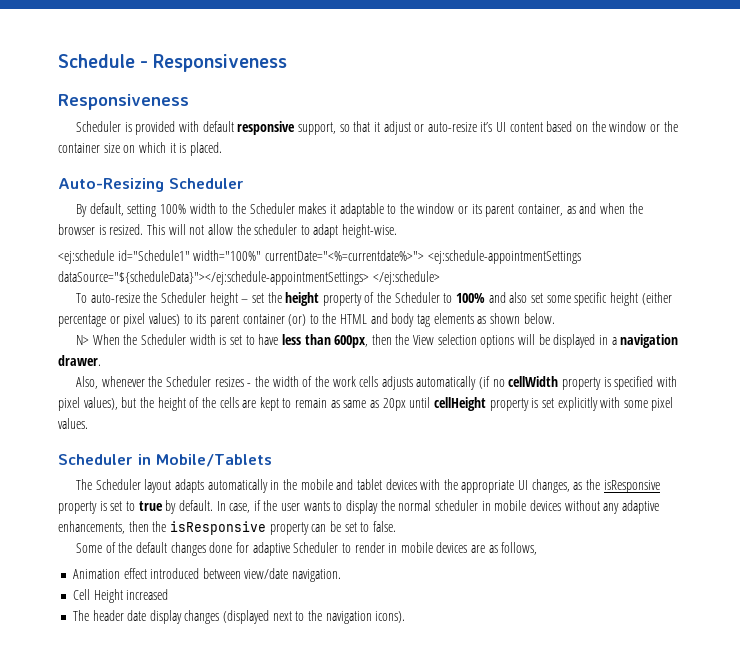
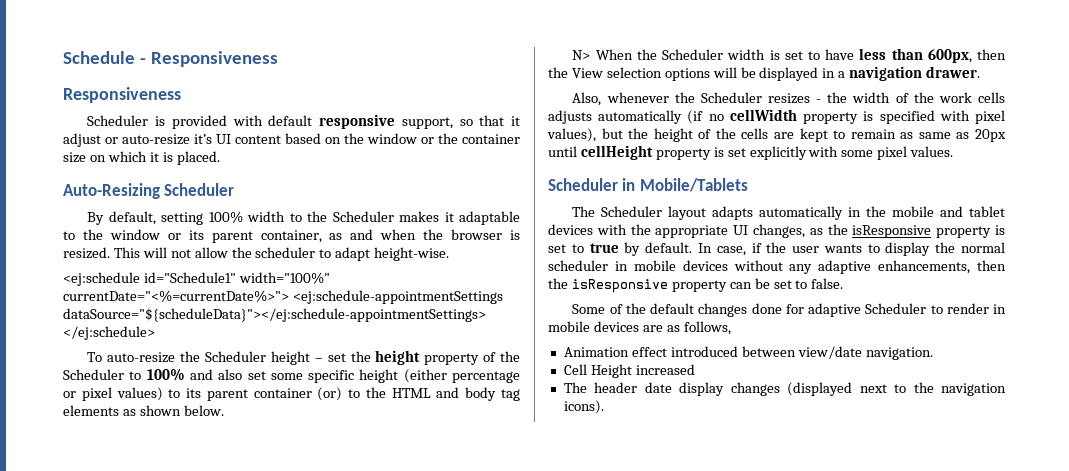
- <ej:schedule id="Schedule1" width="100%" currentDate="<%=currentdate%>"> <ej:schedule-appointmentSettings dataSource="${scheduleData}"></ej:schedule-appointmentSettings> </ej:schedule>
+ <ej:schedule id="Schedule1" width="100%" currentDate="<%=currentDate%>"> <ej:schedule-appointmentSettings dataSource="${scheduleData}"></ej:schedule-appointmentSettings> </ej:schedule>

